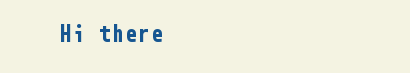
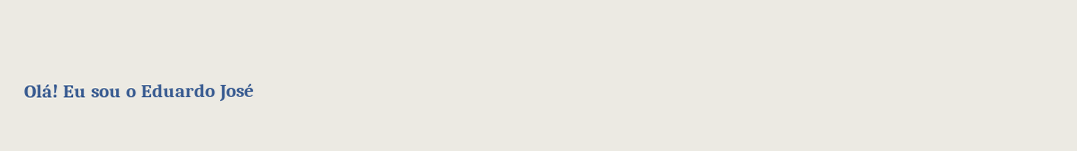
- Hi there
+ Olá! Eu sou o Eduardo José

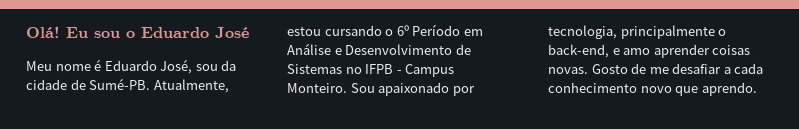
+ Meu nome é Eduardo José, sou da cidade de Sumé-PB. Atualmente, estou cursando o 6º Período em Análise e Desenvolvimento de Sistemas no IFPB - Campus Monteiro. Sou apaixonado por tecnologia, principalmente o back-end, e amo aprender coisas novas. Gosto de me desafiar a cada conhecimento novo que aprendo.

